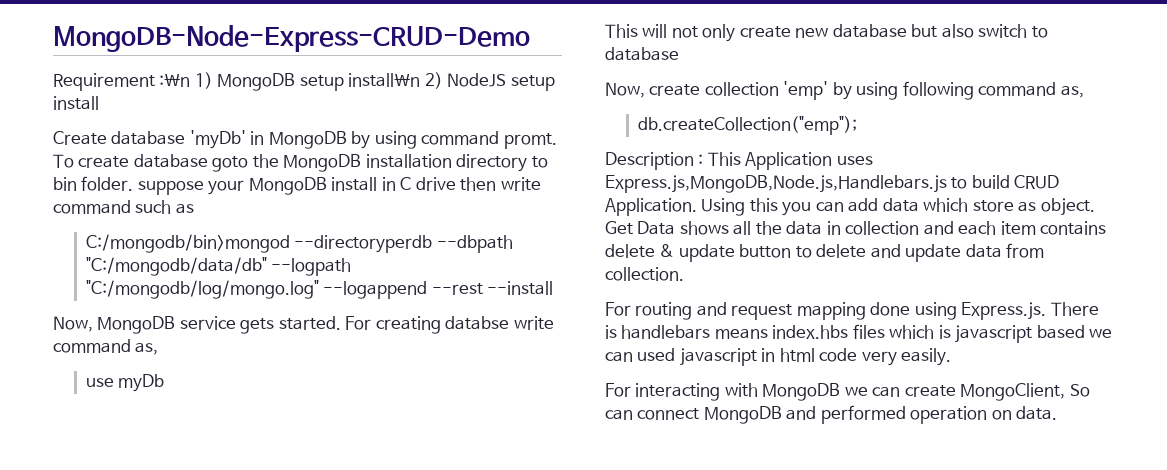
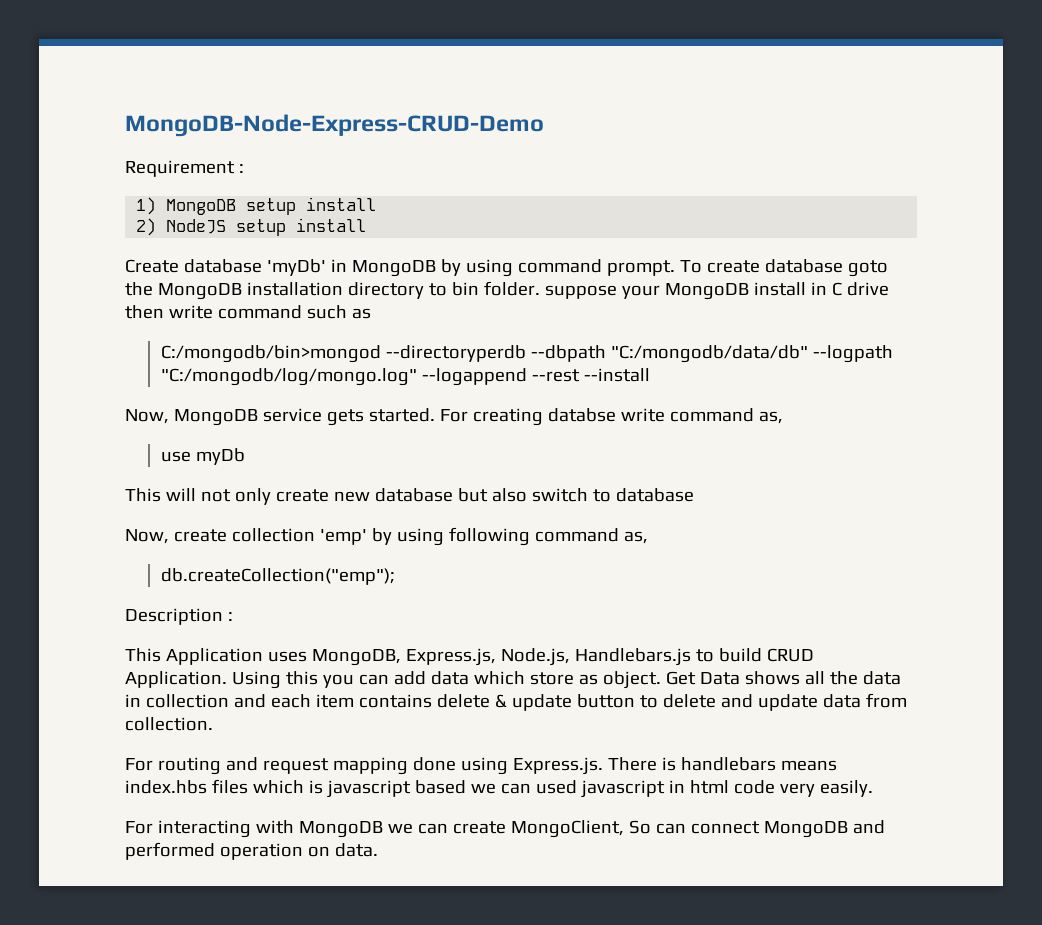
- Requirement :\n 1) MongoDB setup install\n 2) NodeJS setup install
+ Requirement :
+ 1) MongoDB setup install
+ 2) NodeJS setup install
- Create database 'myDb' in MongoDB by using command promt.
+ Create database 'myDb' in MongoDB by using command prompt.
- Description : This Application uses Express.js,MongoDB,Node.js,Handlebars.js to build CRUD Application.
+ Description :
+ This Application uses MongoDB, Express.js, Node.js, Handlebars.js to build CRUD Application.

